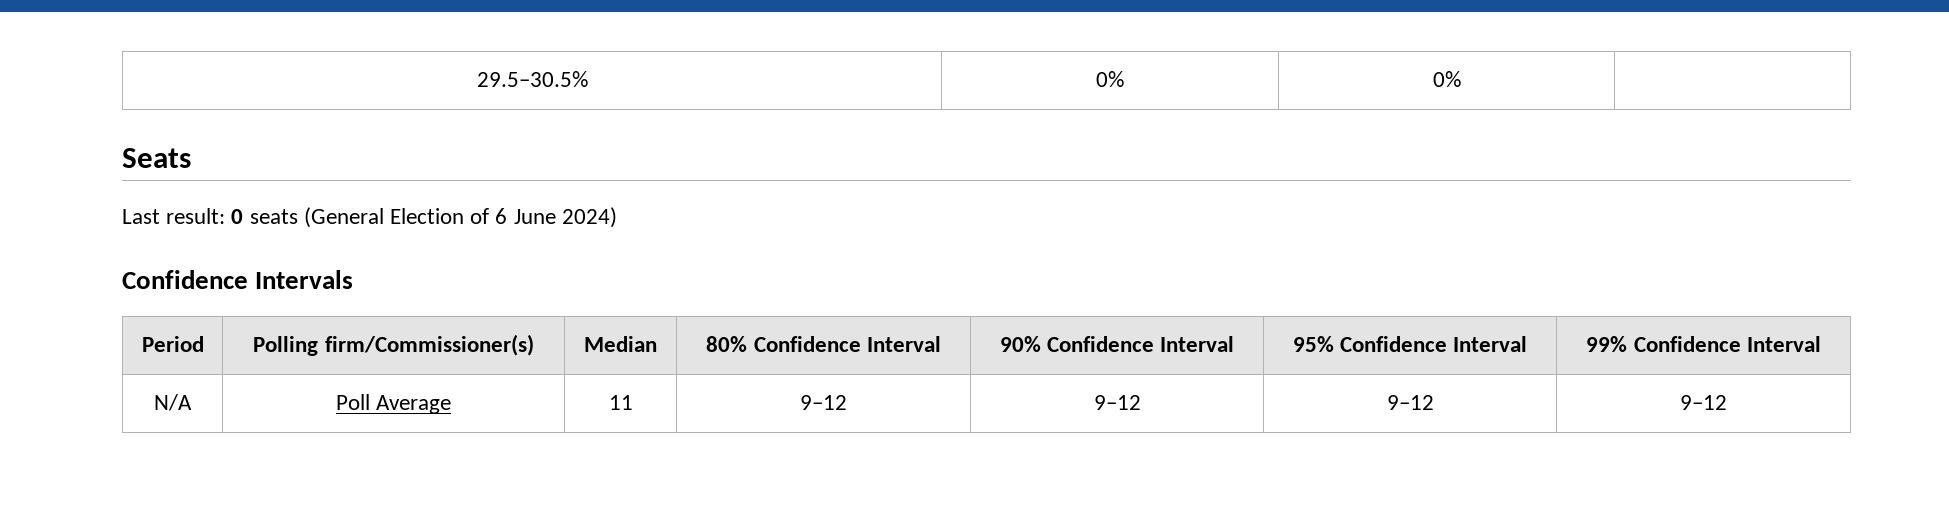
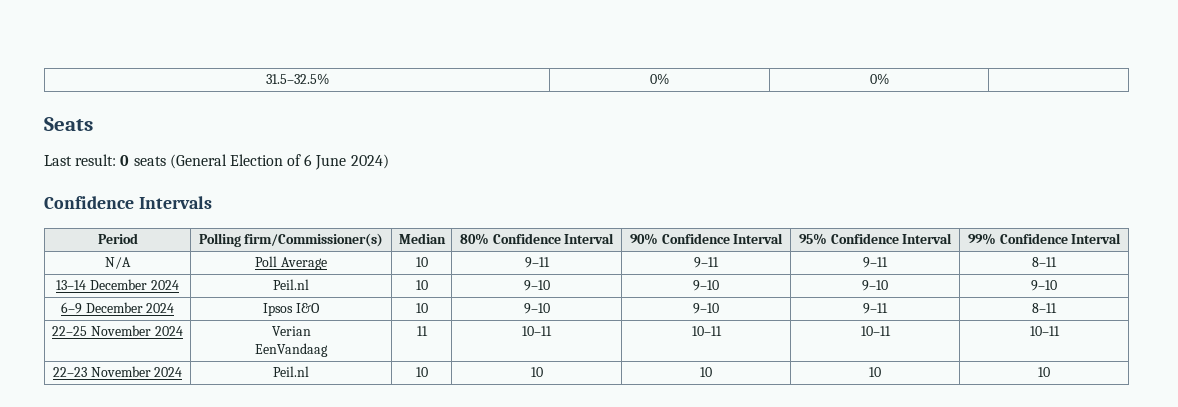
- 29.5–30.5% | 0% | 0% |
+ 31.5–32.5% | 0% | 0% |
- N/A | Poll Average | 11 | 9–12 | 9–12 | 9–12 | 9–12
+ N/A | Poll Average | 10 | 9–11 | 9–11 | 9–11 | 8–11
+ 13–14 December 2024 | Peil.nl | 10 | 9–10 | 9–10 | 9–10 | 9–10
+ 6–9 December 2024 | Ipsos I&O | 10 | 9–10 | 9–10 | 9–11 | 8–11
+ 22–25 November 2024 | Verian
+ EenVandaag | 11 | 10–11 | 10–11 | 10–11 | 10–11
+ 22–23 November 2024 | Peil.nl | 10 | 10 | 10 | 10 | 10

